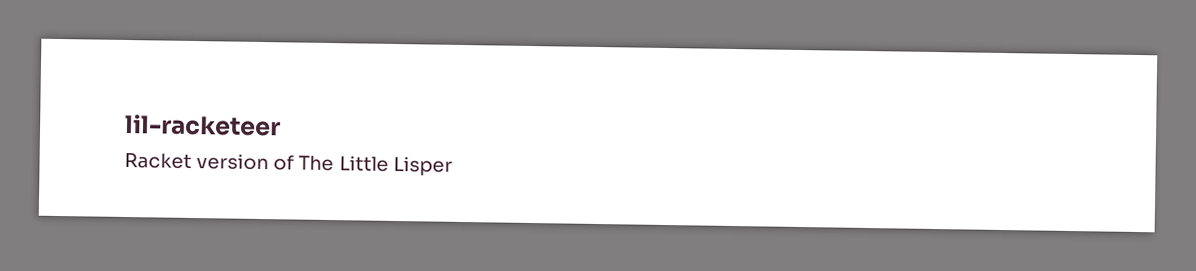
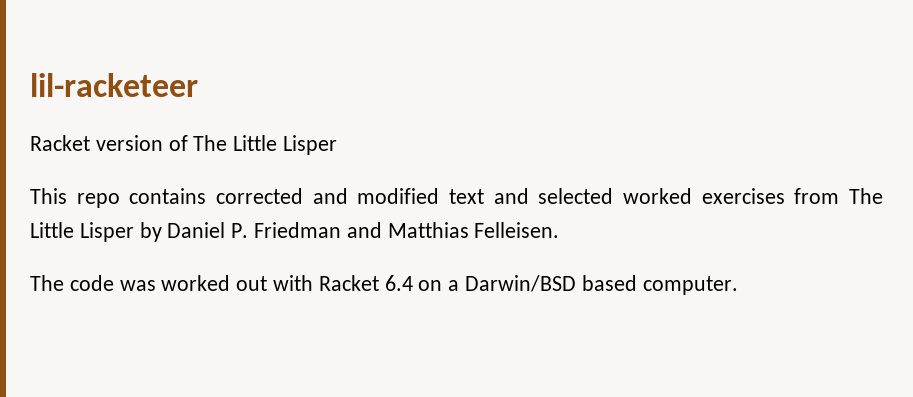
+ This repo contains corrected and modified text and selected worked exercises from The Little Lisper by Daniel P. Friedman and Matthias Felleisen.
+ The code was worked out with Racket 6.4 on a Darwin/BSD based computer.

